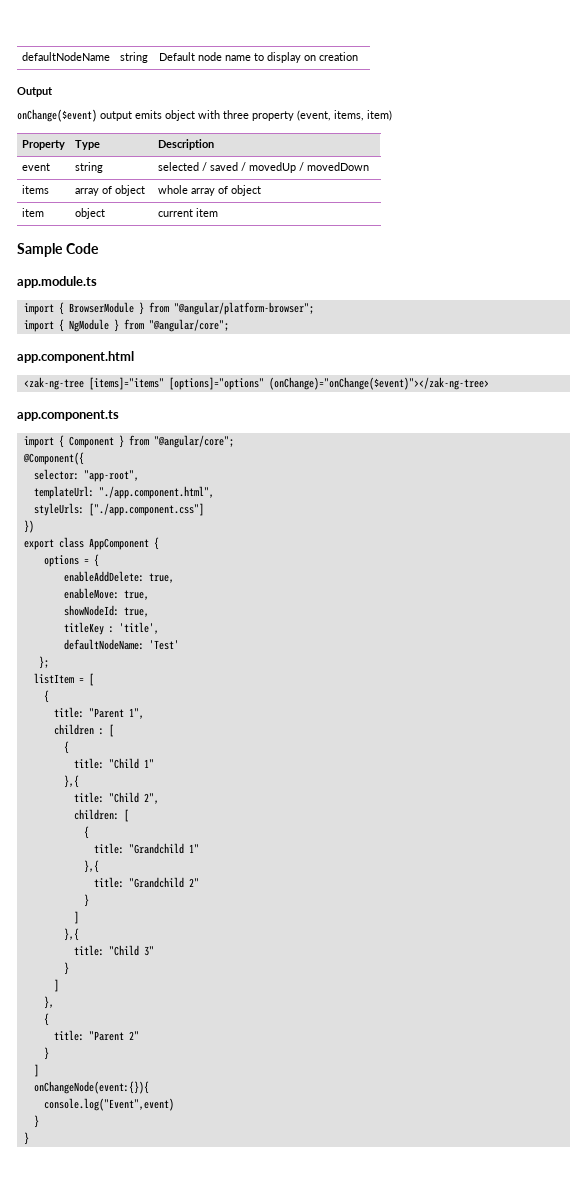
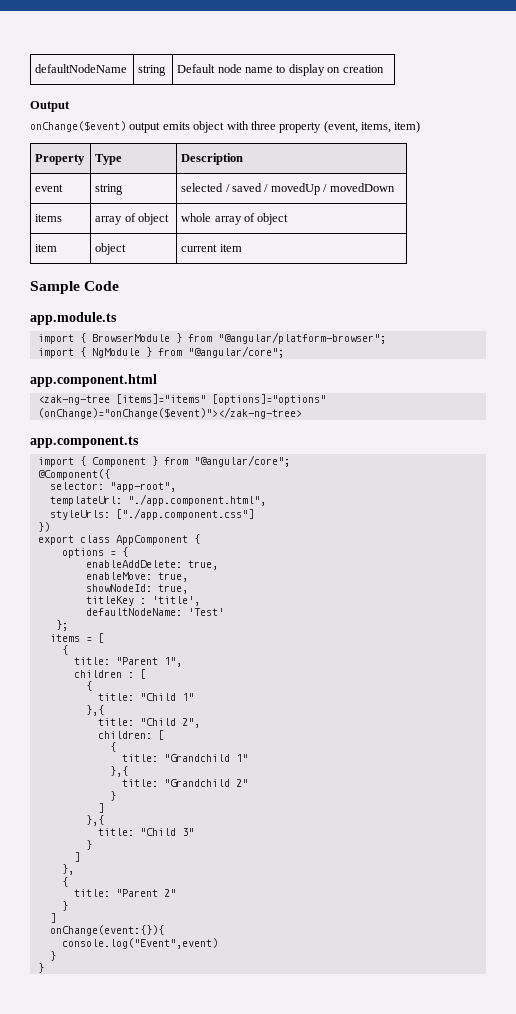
- listItem = [
+ items = [
- onChangeNode(event:{}){
+ onChange(event:{}){

